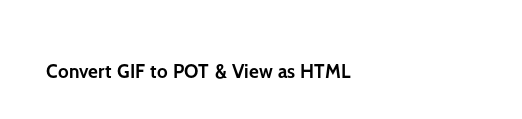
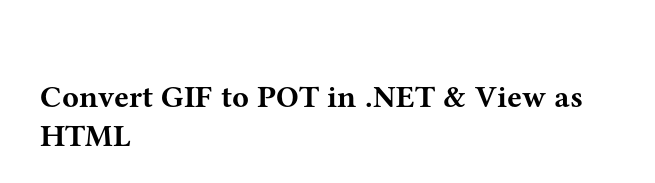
- Convert GIF to POT & View as HTML
+ Convert GIF to POT in .NET & View as HTML

